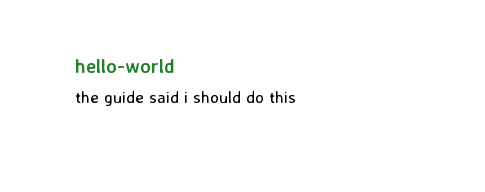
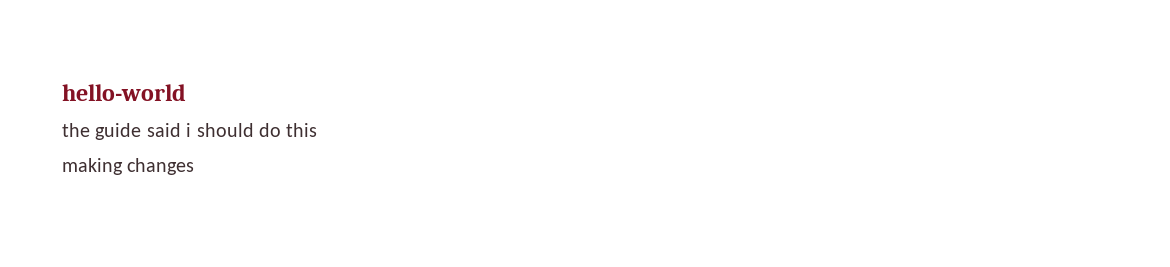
+ making changes

